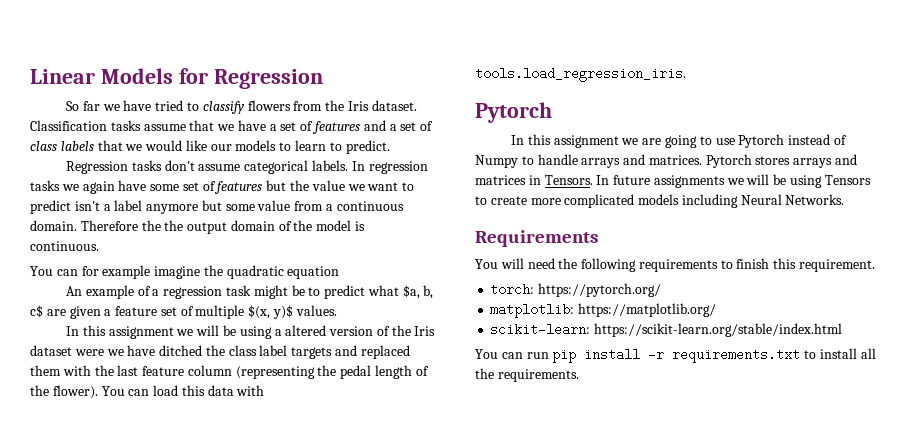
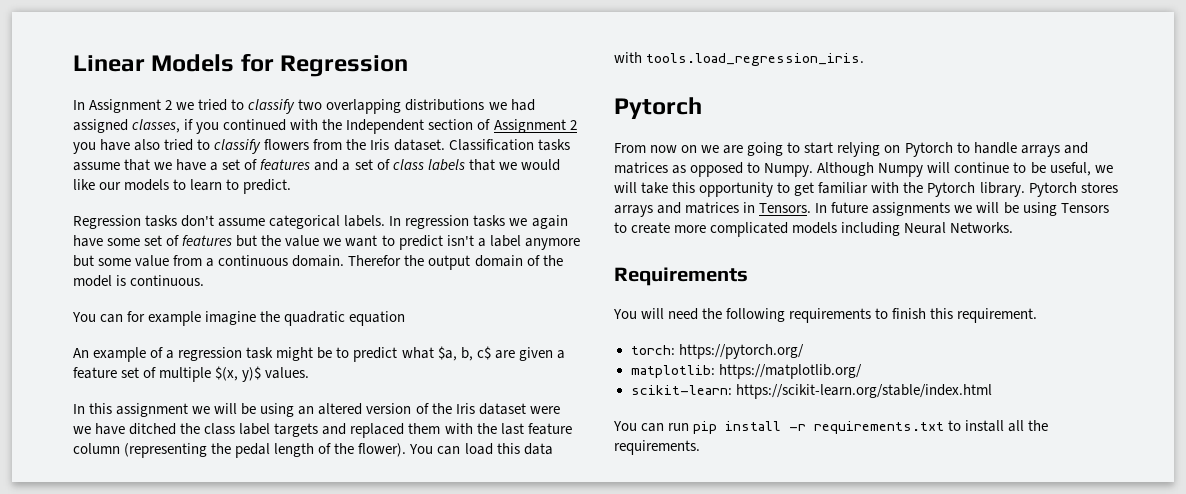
- So far we have tried to classify flowers from the Iris dataset.
+ In Assignment 2 we tried to classify two overlapping distributions we had assigned classes, if you continued with the Independent section of Assignment 2 you have also tried to classify flowers from the Iris dataset.
- Therefore the the output domain of the model is continuous.
+ Therefor the output domain of the model is continuous.
- In this assignment we will be using a altered version of the Iris dataset were we have ditched the class label targets and replaced them with the last feature column (representing the pedal length of the flower).
+ In this assignment we will be using an altered version of the Iris dataset were we have ditched the class label targets and replaced them with the last feature column (representing the pedal length of the flower).
- In this assignment we are going to use Pytorch instead of Numpy to handle arrays and matrices.
+ From now on we are going to start relying on Pytorch to handle arrays and matrices as opposed to Numpy. Although Numpy will continue to be useful, we will take this opportunity to get familiar with the Pytorch library.

